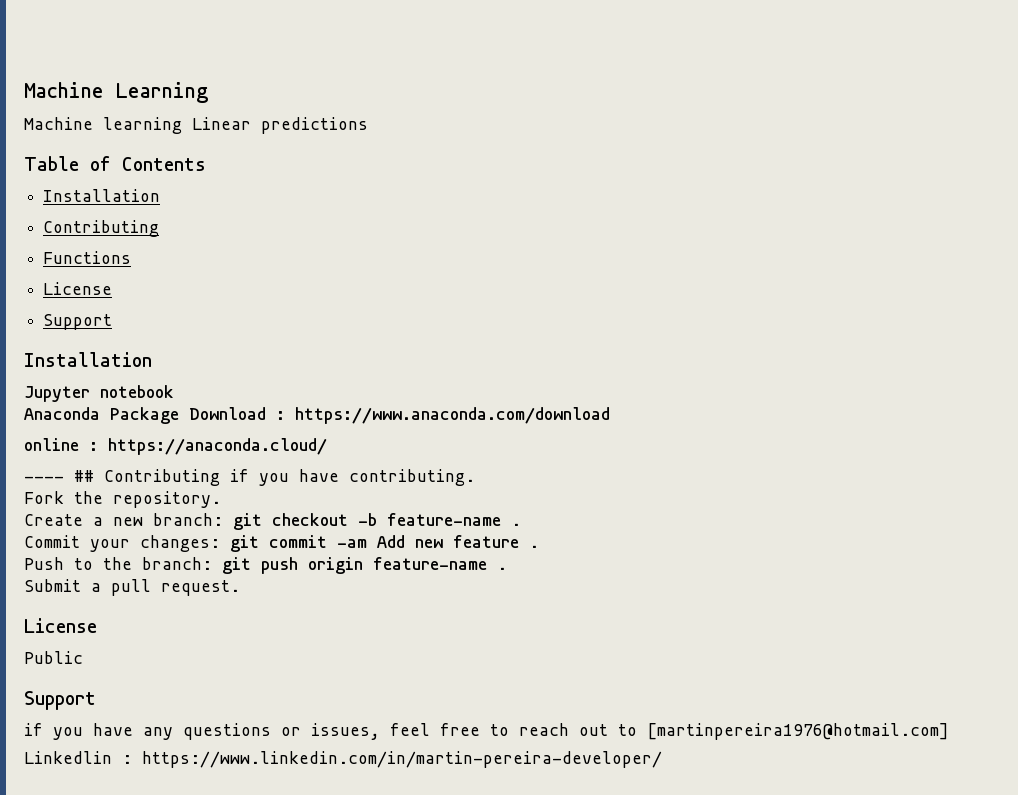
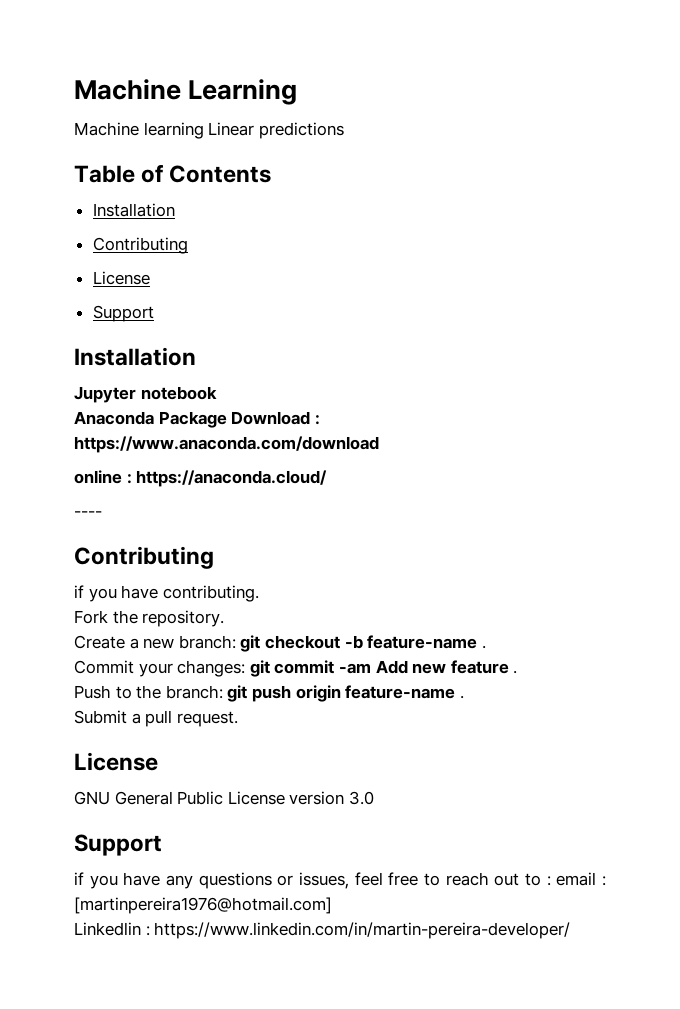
- Functions
- ---- ## Contributing if you have contributing.
+ ----
+ Contributing
+ if you have contributing.
- Public
+ GNU General Public License version 3.0
- if you have any questions or issues, feel free to reach out to [martinpereira1976@hotmail.com]
+ if you have any questions or issues, feel free to reach out to : email : [martinpereira1976@hotmail.com]

